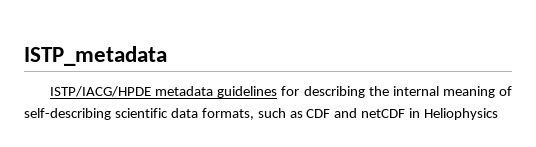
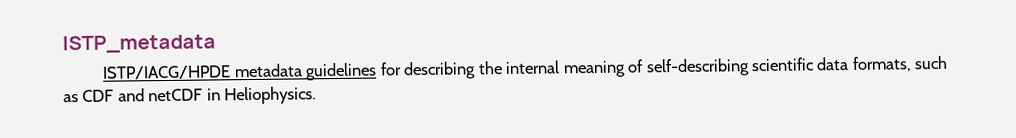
- ISTP/IACG/HPDE metadata guidelines for describing the internal meaning of self-describing scientific data formats, such as CDF and netCDF in Heliophysics
+ ISTP/IACG/HPDE metadata guidelines for describing the internal meaning of self-describing scientific data formats, such as CDF and netCDF in Heliophysics.

